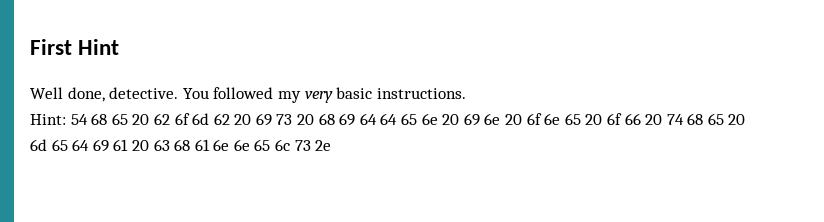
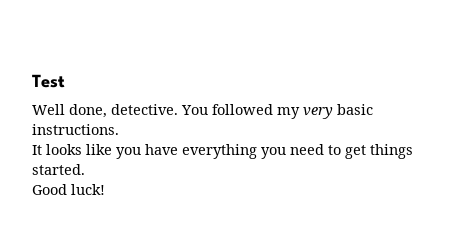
- First Hint
+ Test
- Hint: 54 68 65 20 62 6f 6d 62 20 69 73 20 68 69 64 64 65 6e 20 69 6e 20 6f 6e 65 20 6f 66 20 74 68 65 20 6d 65 64 69 61 20 63 68 61 6e 6e 65 6c 73 2e
+ It looks like you have everything you need to get things started.
+ Good luck!

